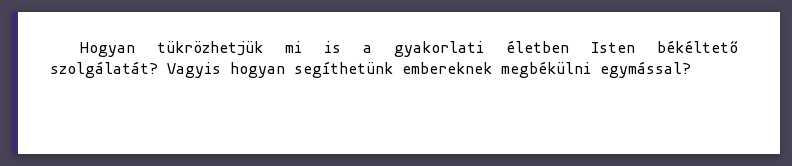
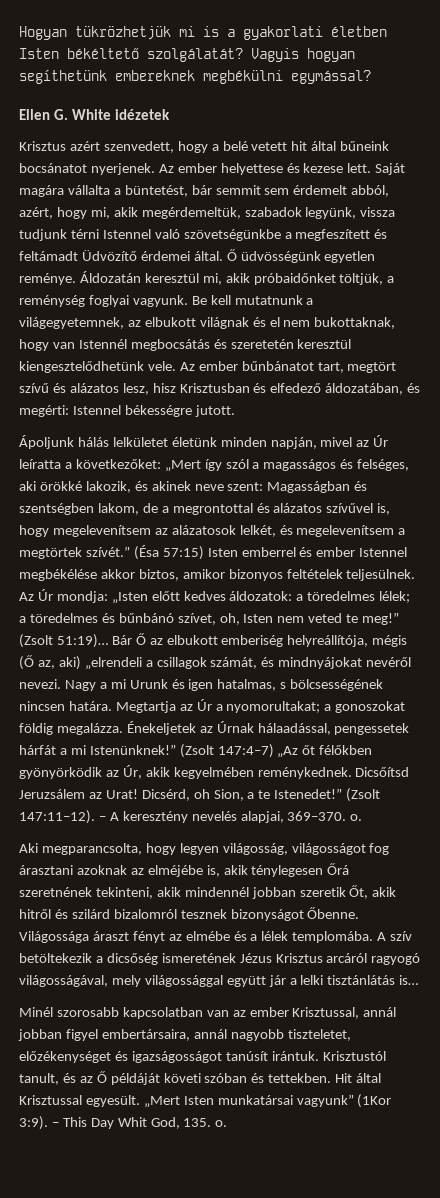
+ Ellen G. White idézetek
+ Krisztus azért szenvedett, hogy a belé vetett hit által bűneink bocsánatot nyerjenek. Az ember helyettese és kezese lett. Saját magára vállalta a büntetést, bár semmit sem érdemelt abból, azért, hogy mi, akik megérdemeltük, szabadok legyünk, vissza tudjunk térni Istennel való szövetségünkbe a megfeszített és feltámadt Üdvözítő érdemei által. Ő üdvösségünk egyetlen reménye. Áldozatán keresztül mi, akik próbaidőnket töltjük, a reménység foglyai vagyunk. Be kell mutatnunk a világegyetemnek, az elbukott világnak és el nem bukottaknak, hogy van Istennél megbocsátás és szeretetén keresztül kiengesztelődhetünk vele. Az ember bűnbánatot tart, megtört szívű és alázatos lesz, hisz Krisztusban és elfedező áldozatában, és megérti: Istennel békességre jutott.
+ Ápoljunk hálás lelkületet életünk minden napján, mivel az Úr leíratta a következőket: „Mert így szól a magasságos és felséges, aki örökké lakozik, és akinek neve szent: Magasságban és szentségben lakom, de a megrontottal és alázatos szívűvel is, hogy megelevenítsem az alázatosok lelkét, és megelevenítsem a megtörtek szívét.” (Ésa 57:15) Isten emberrel és ember Istennel megbékélése akkor biztos, amikor bizonyos feltételek teljesülnek. Az Úr mondja: „Isten előtt kedves áldozatok: a töredelmes lélek; a töredelmes és bűnbánó szívet, oh, Isten nem veted te meg!” (Zsolt 51:19)… Bár Ő az elbukott emberiség helyreállítója, mégis (Ő az, aki) „elrendeli a csillagok számát, és mindnyájokat nevéről nevezi. Nagy a mi Urunk és igen hatalmas, s bölcsességének nincsen határa. Megtartja az Úr a nyomorultakat; a gonoszokat földig megalázza. Énekeljetek az Úrnak hálaadással, pengessetek hárfát a mi Istenünknek!” (Zsolt 147:4–7) „Az őt félőkben gyönyörködik az Úr, akik kegyelmében reménykednek. Dicsőítsd Jeruzsálem az Urat! Dicsérd, oh Sion, a te Istenedet!” (Zsolt 147:11–12). – A keresztény nevelés alapjai, 369–370. o.
+ Aki megparancsolta, hogy legyen világosság, világosságot fog árasztani azoknak az elméjébe is, akik ténylegesen Őrá szeretnének tekinteni, akik mindennél jobban szeretik Őt, akik hitről és szilárd bizalomról tesznek bizonyságot Őbenne. Világossága áraszt fényt az elmébe és a lélek templomába. A szív betöltekezik a dicsőség ismeretének Jézus Krisztus arcáról ragyogó világosságával, mely világossággal együtt jár a lelki tisztánlátás is…
+ Minél szorosabb kapcsolatban van az ember Krisztussal, annál jobban figyel embertársaira, annál nagyobb tiszteletet, előzékenységet és igazságosságot tanúsít irántuk. Krisztustól tanult, és az Ő példáját követi szóban és tettekben. Hit által Krisztussal egyesült. „Mert Isten munkatársai vagyunk” (1Kor 3:9). – This Day Whit God, 135. o.

